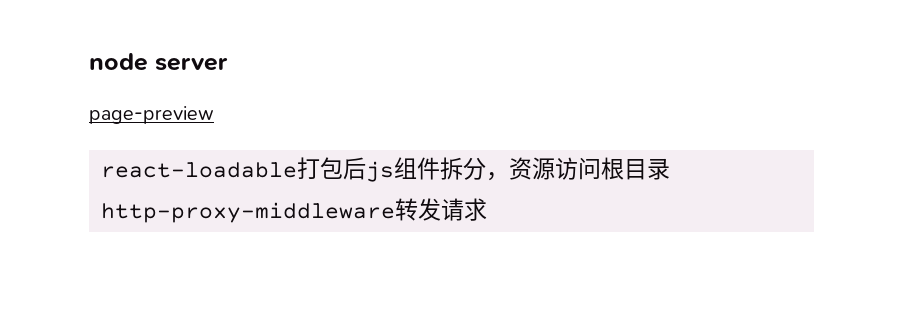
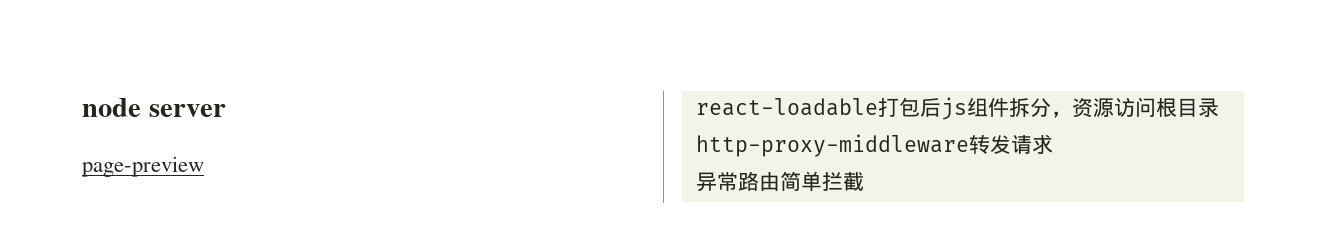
+ 异常路由简单拦截

